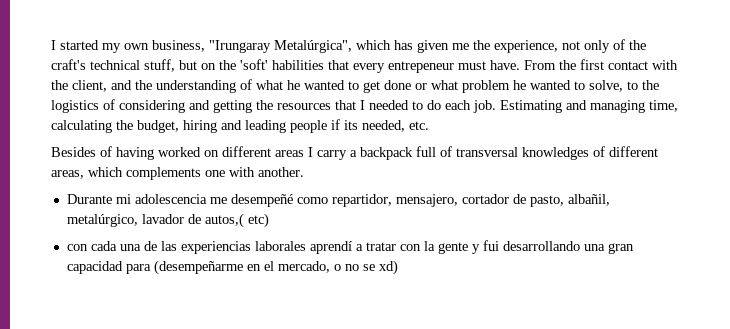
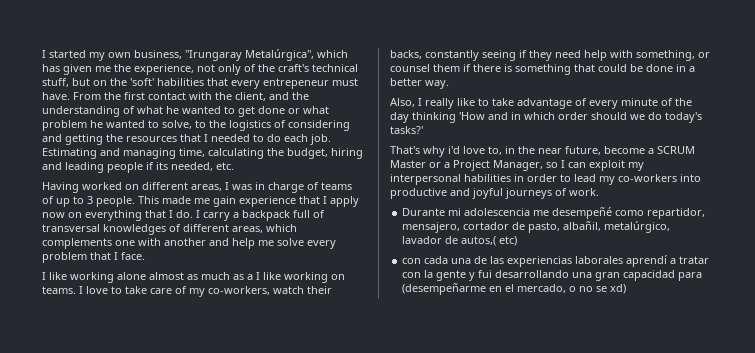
- Besides of having worked on different areas I carry a backpack full of transversal knowledges of different areas, which complements one with another.
+ Having worked on different areas, I was in charge of teams of up to 3 people. This made me gain experience that I apply now on everything that I do. I carry a backpack full of transversal knowledges of different areas, which complements one with another and help me solve every problem that I face.
+ I like working alone almost as much as a I like working on teams. I love to take care of my co-workers, watch their backs, constantly seeing if they need help with something, or counsel them if there is something that could be done in a better way.
+ Also, I really like to take advantage of every minute of the day thinking 'How and in which order should we do today's tasks?'
+ That's why i'd love to, in the near future, become a SCRUM Master or a Project Manager, so I can exploit my interpersonal habilities in order to lead my co-workers into productive and joyful journeys of work.

